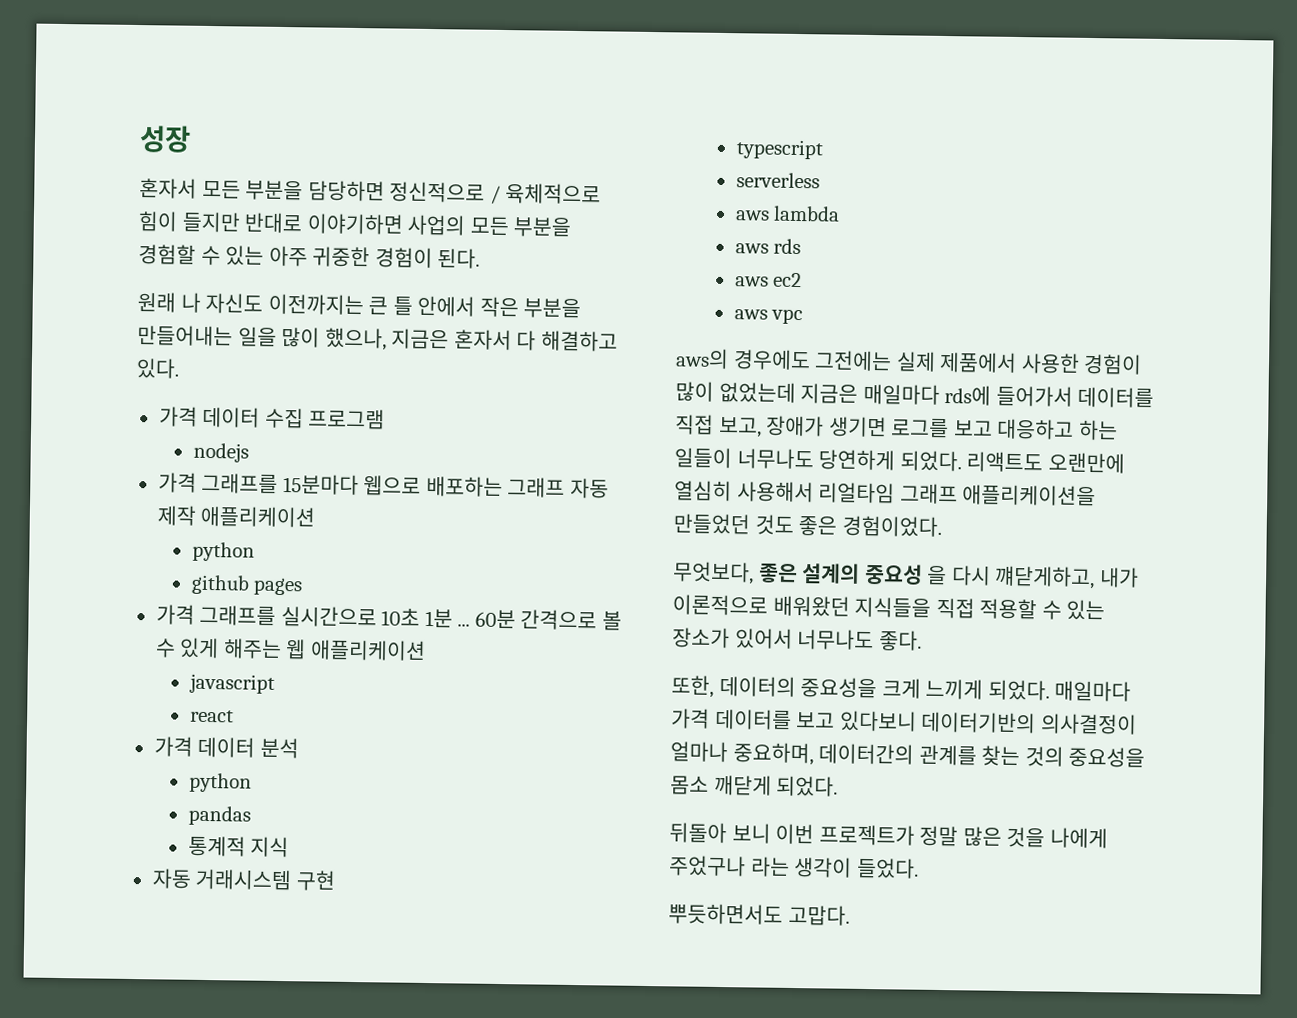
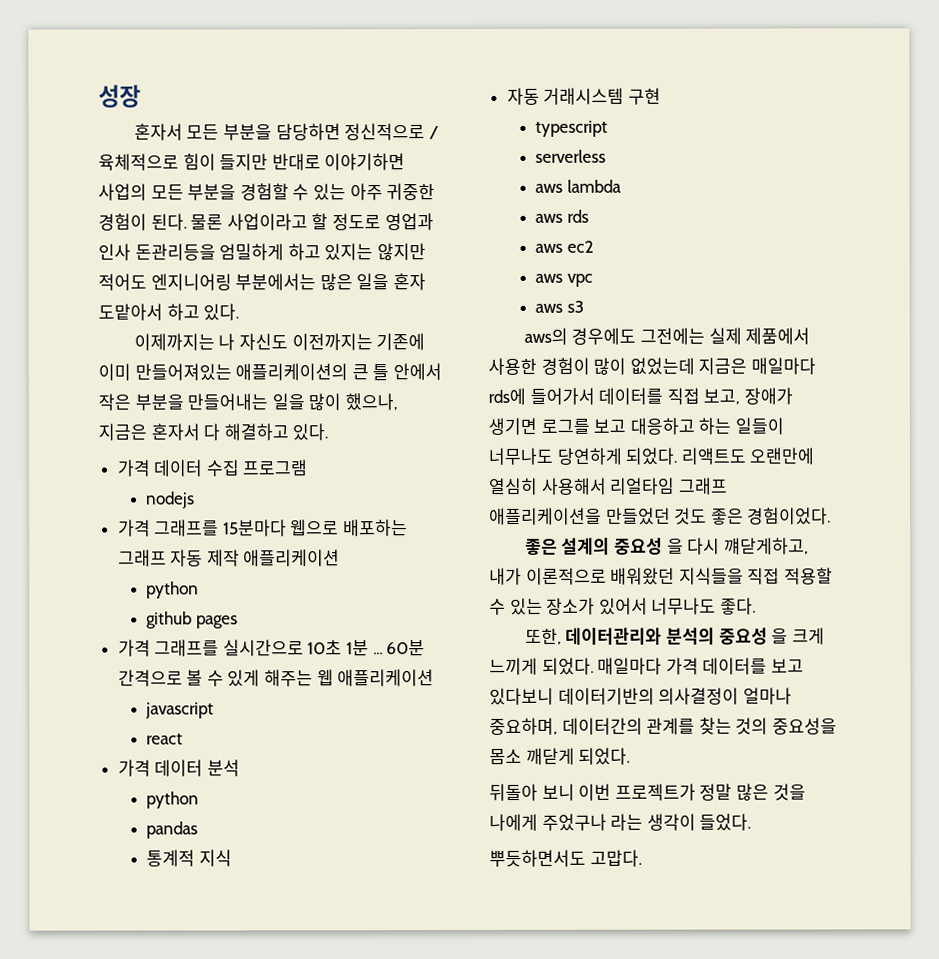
- 혼자서 모든 부분을 담당하면 정신적으로 / 육체적으로 힘이 들지만 반대로 이야기하면 사업의 모든 부분을 경험할 수 있는 아주 귀중한 경험이 된다.
- 원래 나 자신도 이전까지는 큰 틀 안에서 작은 부분을 만들어내는 일을 많이 했으나, 지금은 혼자서 다 해결하고 있다.
+ 혼자서 모든 부분을 담당하면 정신적으로 / 육체적으로 힘이 들지만 반대로 이야기하면 사업의 모든 부분을 경험할 수 있는 아주 귀중한 경험이 된다. 물론 사업이라고 할 정도로 영업과 인사 돈관리등을 엄밀하게 하고 있지는 않지만 적어도 엔지니어링 부분에서는 많은 일을 혼자 도맡아서 하고 있다.
+ 이제까지는 나 자신도 이전까지는 기존에 이미 만들어져있는 애플리케이션의 큰 틀 안에서 작은 부분을 만들어내는 일을 많이 했으나, 지금은 혼자서 다 해결하고 있다.
+ aws s3
- 무엇보다, 좋은 설계의 중요성 을 다시 꺠닫게하고, 내가 이론적으로 배워왔던 지식들을 직접 적용할 수 있는 장소가 있어서 너무나도 좋다.
+ 좋은 설계의 중요성 을 다시 꺠닫게하고, 내가 이론적으로 배워왔던 지식들을 직접 적용할 수 있는 장소가 있어서 너무나도 좋다.
- 또한, 데이터의 중요성을 크게 느끼게 되었다.
+ 또한, 데이터관리와 분석의 중요성 을 크게 느끼게 되었다.

